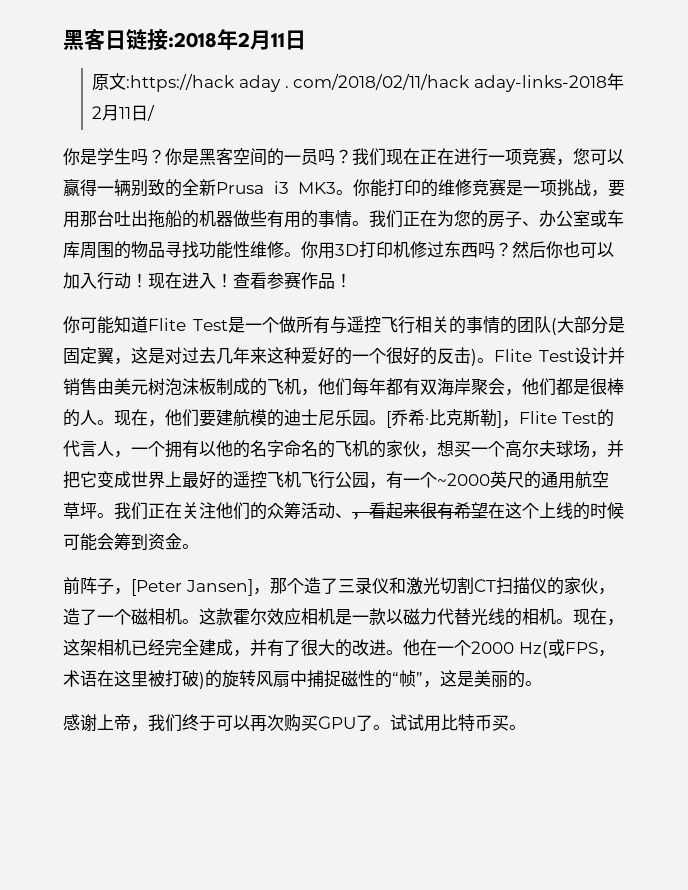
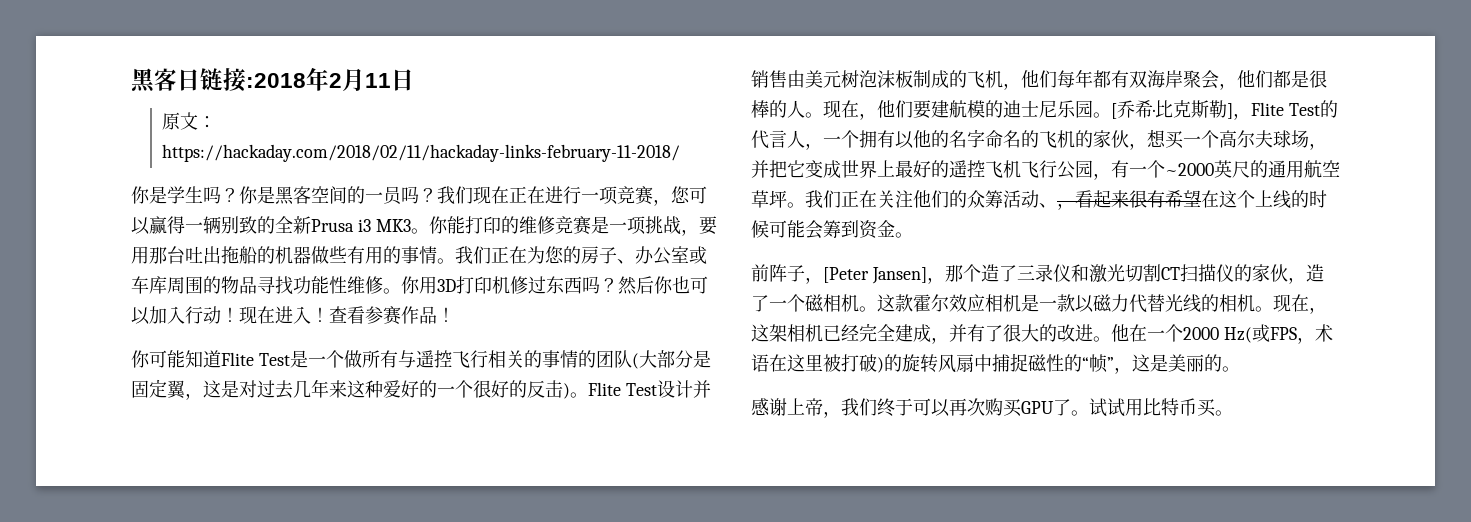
- 原文:https://hack aday . com/2018/02/11/hack aday-links-2018年2月11日/
+ 原文：https://hackaday.com/2018/02/11/hackaday-links-february-11-2018/

